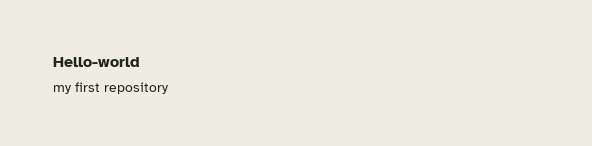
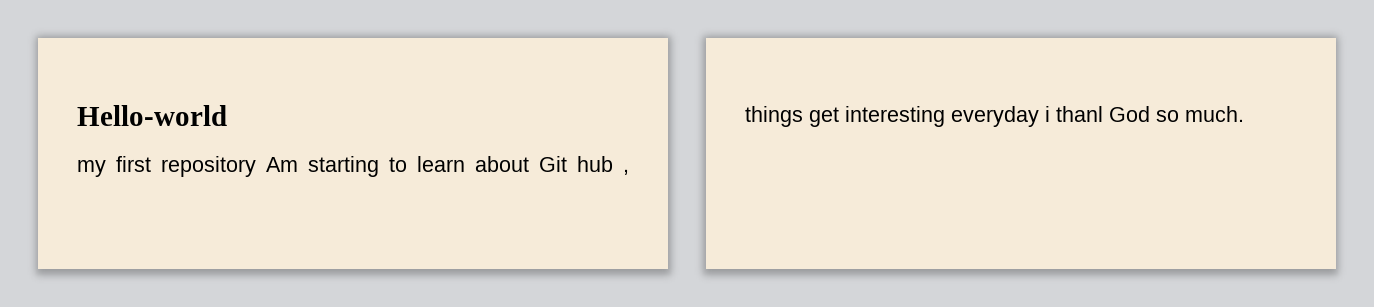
- my first repository
+ my first repository Am starting to learn about Git hub , things get interesting everyday i thanl God so much.

